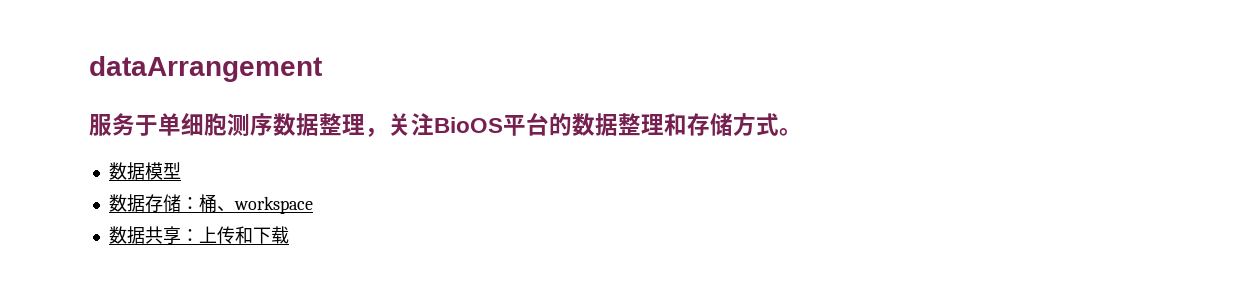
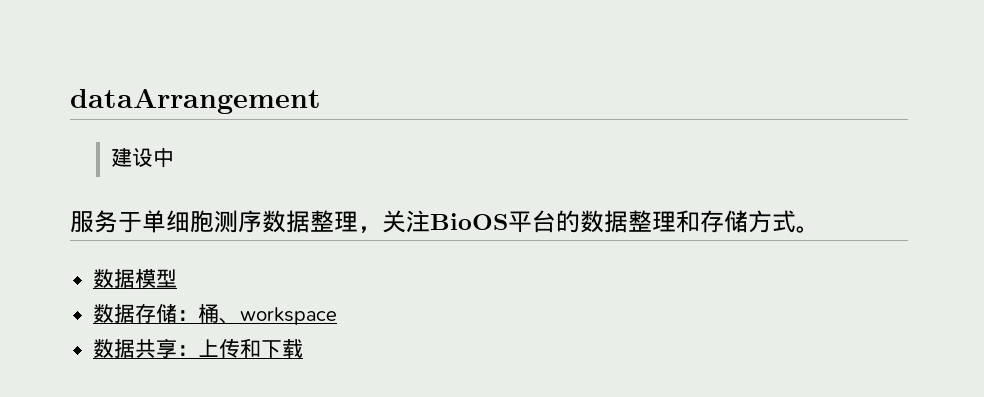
+ 建设中

